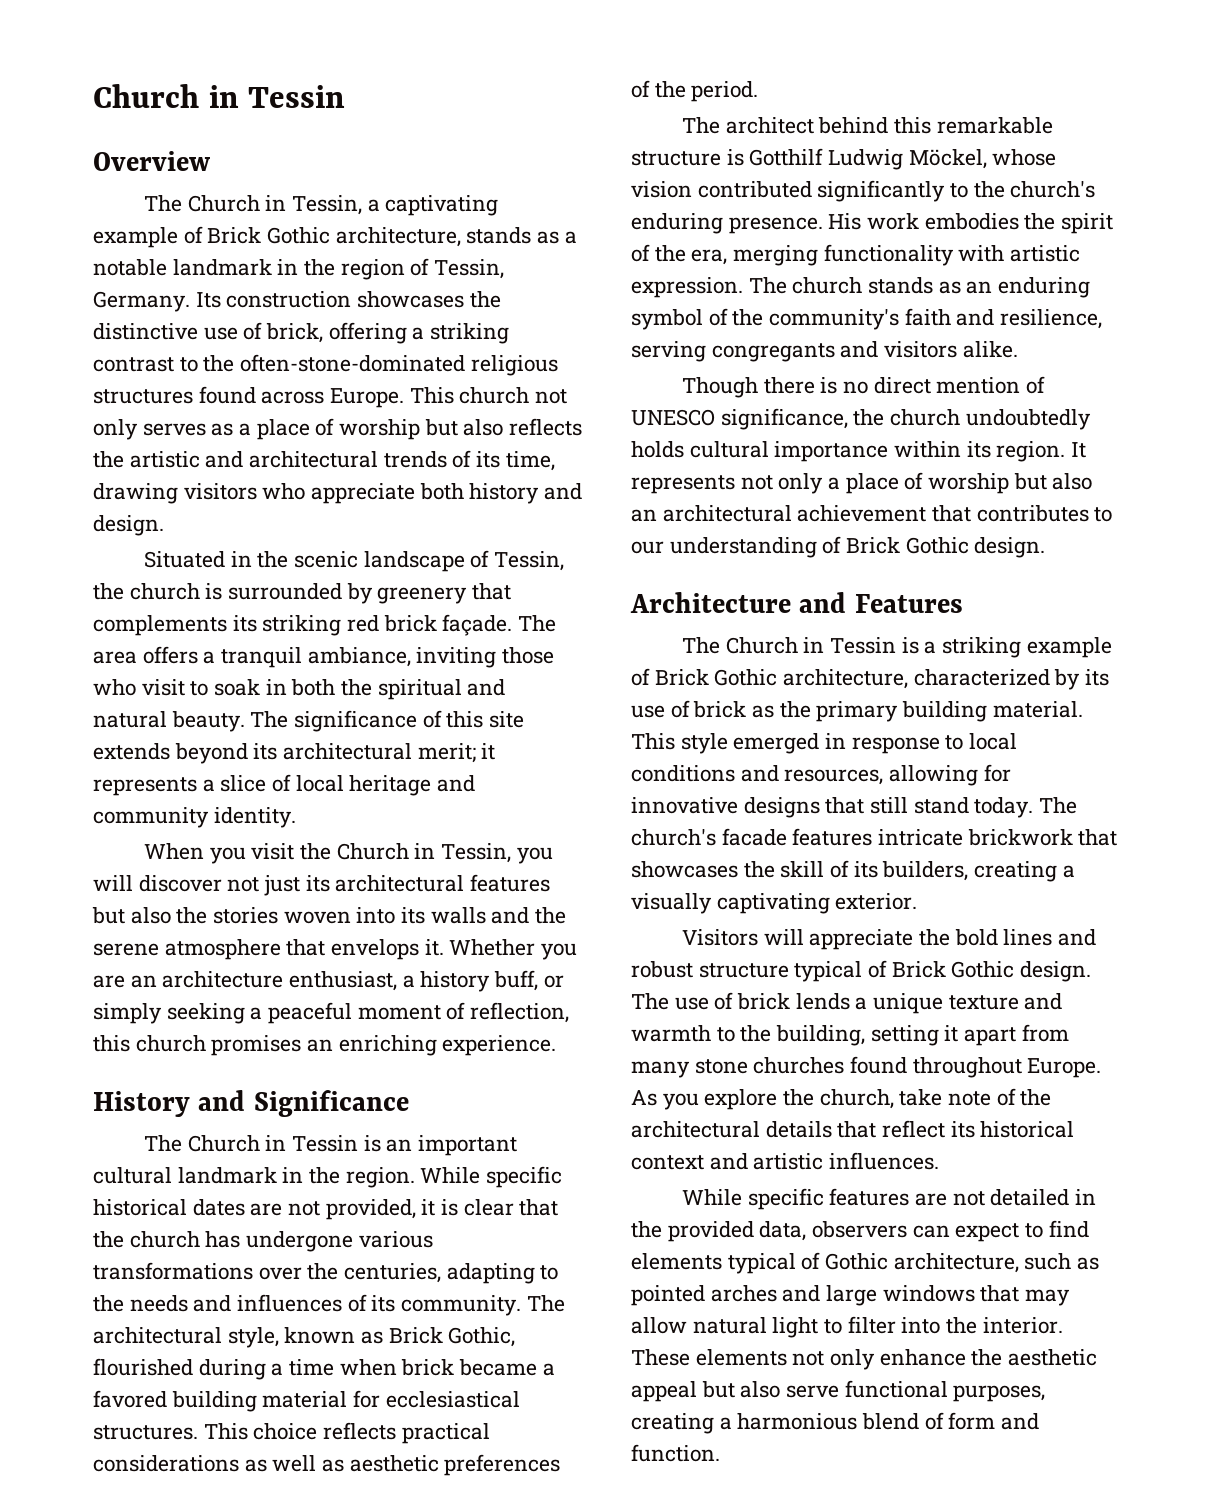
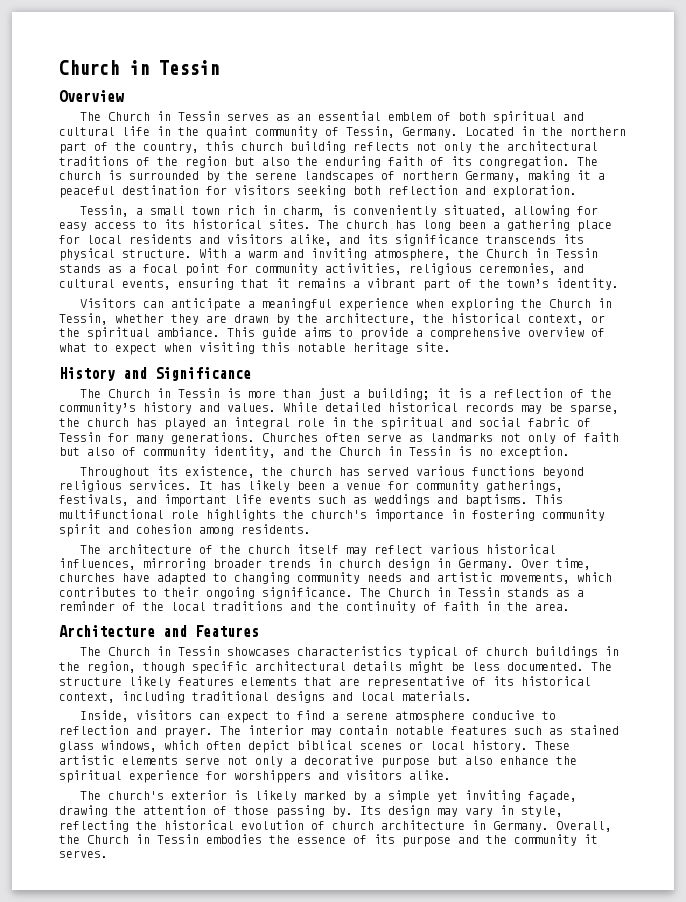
- The Church in Tessin, a captivating example of Brick Gothic architecture, stands as a notable landmark in the region of Tessin, Germany. Its construction showcases the distinctive use of brick, offering a striking contrast to the often-stone-dominated religious structures found across Europe. This church not only serves as a place of worship but also reflects the artistic and architectural trends of its time, drawing visitors who appreciate both history and design.
- Situated in the scenic landscape of Tessin, the church is surrounded by greenery that complements its striking red brick façade. The area offers a tranquil ambiance, inviting those who visit to soak in both the spiritual and natural beauty. The significance of this site extends beyond its architectural merit; it represents a slice of local heritage and community identity.
- When you visit the Church in Tessin, you will discover not just its architectural features but also the stories woven into its walls and the serene atmosphere that envelops it. Whether you are an architecture enthusiast, a history buff, or simply seeking a peaceful moment of reflection, this church promises an enriching experience.
+ The Church in Tessin serves as an essential emblem of both spiritual and cultural life in the quaint community of Tessin, Germany. Located in the northern part of the country, this church building reflects not only the architectural traditions of the region but also the enduring faith of its congregation. The church is surrounded by the serene landscapes of northern Germany, making it a peaceful destination for visitors seeking both reflection and exploration.
+ Tessin, a small town rich in charm, is conveniently situated, allowing for easy access to its historical sites. The church has long been a gathering place for local residents and visitors alike, and its significance transcends its physical structure. With a warm and inviting atmosphere, the Church in Tessin stands as a focal point for community activities, religious ceremonies, and cultural events, ensuring that it remains a vibrant part of the town’s identity.
+ Visitors can anticipate a meaningful experience when exploring the Church in Tessin, whether they are drawn by the architecture, the historical context, or the spiritual ambiance. This guide aims to provide a comprehensive overview of what to expect when visiting this notable heritage site.
- The Church in Tessin is an important cultural landmark in the region. While specific historical dates are not provided, it is clear that the church has undergone various transformations over the centuries, adapting to the needs and influences of its community. The architectural style, known as Brick Gothic, flourished during a time when brick became a favored building material for ecclesiastical structures. This choice reflects practical considerations as well as aesthetic preferences of the period.
- The architect behind this remarkable structure is Gotthilf Ludwig Möckel, whose vision contributed significantly to the church's enduring presence. His work embodies the spirit of the era, merging functionality with artistic expression. The church stands as an enduring symbol of the community's faith and resilience, serving congregants and visitors alike.
- Though there is no direct mention of UNESCO significance, the church undoubtedly holds cultural importance within its region. It represents not only a place of worship but also an architectural achievement that contributes to our understanding of Brick Gothic design.
+ The Church in Tessin is more than just a building; it is a reflection of the community’s history and values. While detailed historical records may be sparse, the church has played an integral role in the spiritual and social fabric of Tessin for many generations. Churches often serve as landmarks not only of faith but also of community identity, and the Church in Tessin is no exception.
+ Throughout its existence, the church has served various functions beyond religious services. It has likely been a venue for community gatherings, festivals, and important life events such as weddings and baptisms. This multifunctional role highlights the church's importance in fostering community spirit and cohesion among residents.
+ The architecture of the church itself may reflect various historical influences, mirroring broader trends in church design in Germany. Over time, churches have adapted to changing community needs and artistic movements, which contributes to their ongoing significance. The Church in Tessin stands as a reminder of the local traditions and the continuity of faith in the area.
- The Church in Tessin is a striking example of Brick Gothic architecture, characterized by its use of brick as the primary building material. This style emerged in response to local conditions and resources, allowing for innovative designs that still stand today. The church's facade features intricate brickwork that showcases the skill of its builders, creating a visually captivating exterior.
- Visitors will appreciate the bold lines and robust structure typical of Brick Gothic design. The use of brick lends a unique texture and warmth to the building, setting it apart from many stone churches found throughout Europe. As you explore the church, take note of the architectural details that reflect its historical context and artistic influences.
- While specific features are not detailed in the provided data, observers can expect to find elements typical of Gothic architecture, such as pointed arches and large windows that may allow natural light to filter into the interior. These elements not only enhance the aesthetic appeal but also serve functional purposes, creating a harmonious blend of form and function.
+ The Church in Tessin showcases characteristics typical of church buildings in the region, though specific architectural details might be less documented. The structure likely features elements that are representative of its historical context, including traditional designs and local materials.
+ Inside, visitors can expect to find a serene atmosphere conducive to reflection and prayer. The interior may contain notable features such as stained glass windows, which often depict biblical scenes or local history. These artistic elements serve not only a decorative purpose but also enhance the spiritual experience for worshippers and visitors alike.
+ The church's exterior is likely marked by a simple yet inviting façade, drawing the attention of those passing by. Its design may vary in style, reflecting the historical evolution of church architecture in Germany. Overall, the Church in Tessin embodies the essence of its purpose and the community it serves.

